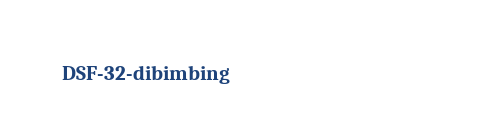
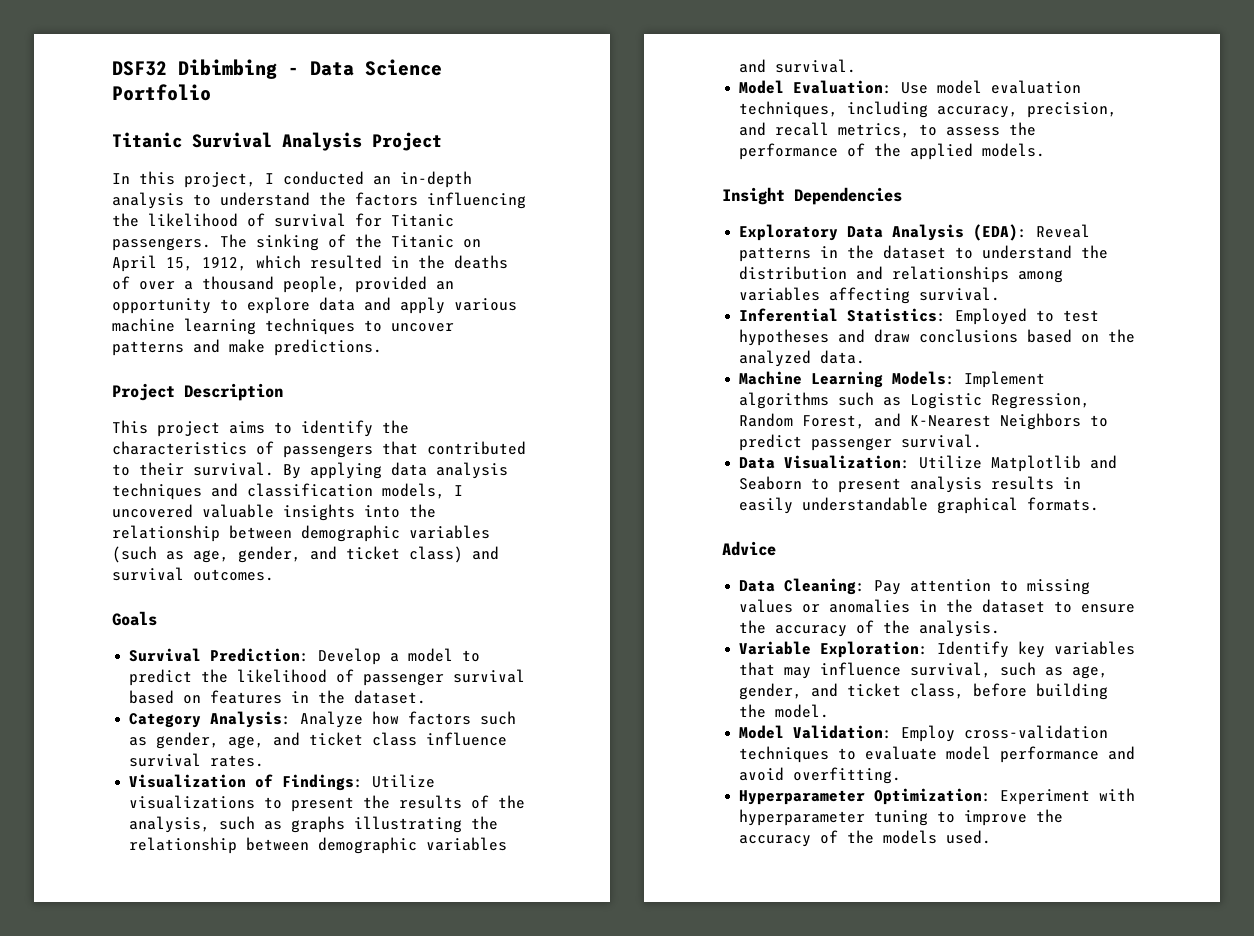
- DSF-32-dibimbing
+ DSF32 Dibimbing - Data Science Portfolio
+ Titanic Survival Analysis Project
+ In this project, I conducted an in-depth analysis to understand the factors influencing the likelihood of survival for Titanic passengers. The sinking of the Titanic on April 15, 1912, which resulted in the deaths of over a thousand people, provided an opportunity to explore data and apply various machine learning techniques to uncover patterns and make predictions.
+ Project Description
+ This project aims to identify the characteristics of passengers that contributed to their survival. By applying data analysis techniques and classification models, I uncovered valuable insights into the relationship between demographic variables (such as age, gender, and ticket class) and survival outcomes.
+ Goals
+ Survival Prediction: Develop a model to predict the likelihood of passenger survival based on features in the dataset.
+ Category Analysis: Analyze how factors such as gender, age, and ticket class influence survival rates.
+ Visualization of Findings: Utilize visualizations to present the results of the analysis, such as graphs illustrating the relationship between demographic variables and survival.
+ Model Evaluation: Use model evaluation techniques, including accuracy, precision, and recall metrics, to assess the performance of the applied models.
+ Insight Dependencies
+ Exploratory Data Analysis (EDA): Reveal patterns in the dataset to understand the distribution and relationships among variables affecting survival.
+ Inferential Statistics: Employed to test hypotheses and draw conclusions based on the analyzed data.
+ Machine Learning Models: Implement algorithms such as Logistic Regression, Random Forest, and K-Nearest Neighbors to predict passenger survival.
+ Data Visualization: Utilize Matplotlib and Seaborn to present analysis results in easily understandable graphical formats.
+ Advice
+ Data Cleaning: Pay attention to missing values or anomalies in the dataset to ensure the accuracy of the analysis.
+ Variable Exploration: Identify key variables that may influence survival, such as age, gender, and ticket class, before building the model.
+ Model Validation: Employ cross-validation techniques to evaluate model performance and avoid overfitting.
+ Hyperparameter Optimization: Experiment with hyperparameter tuning to improve the accuracy of the models used.

